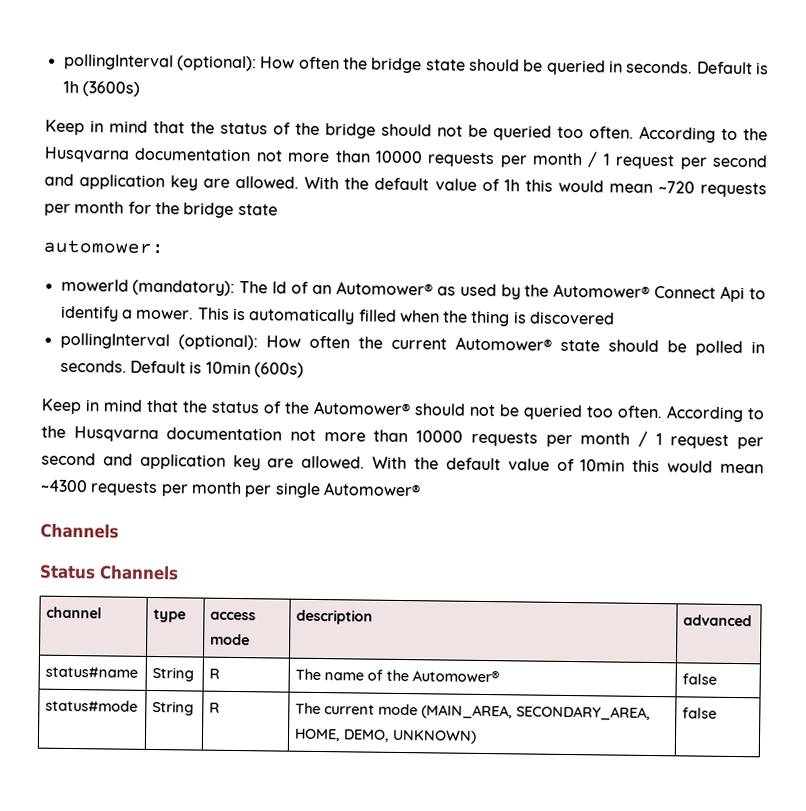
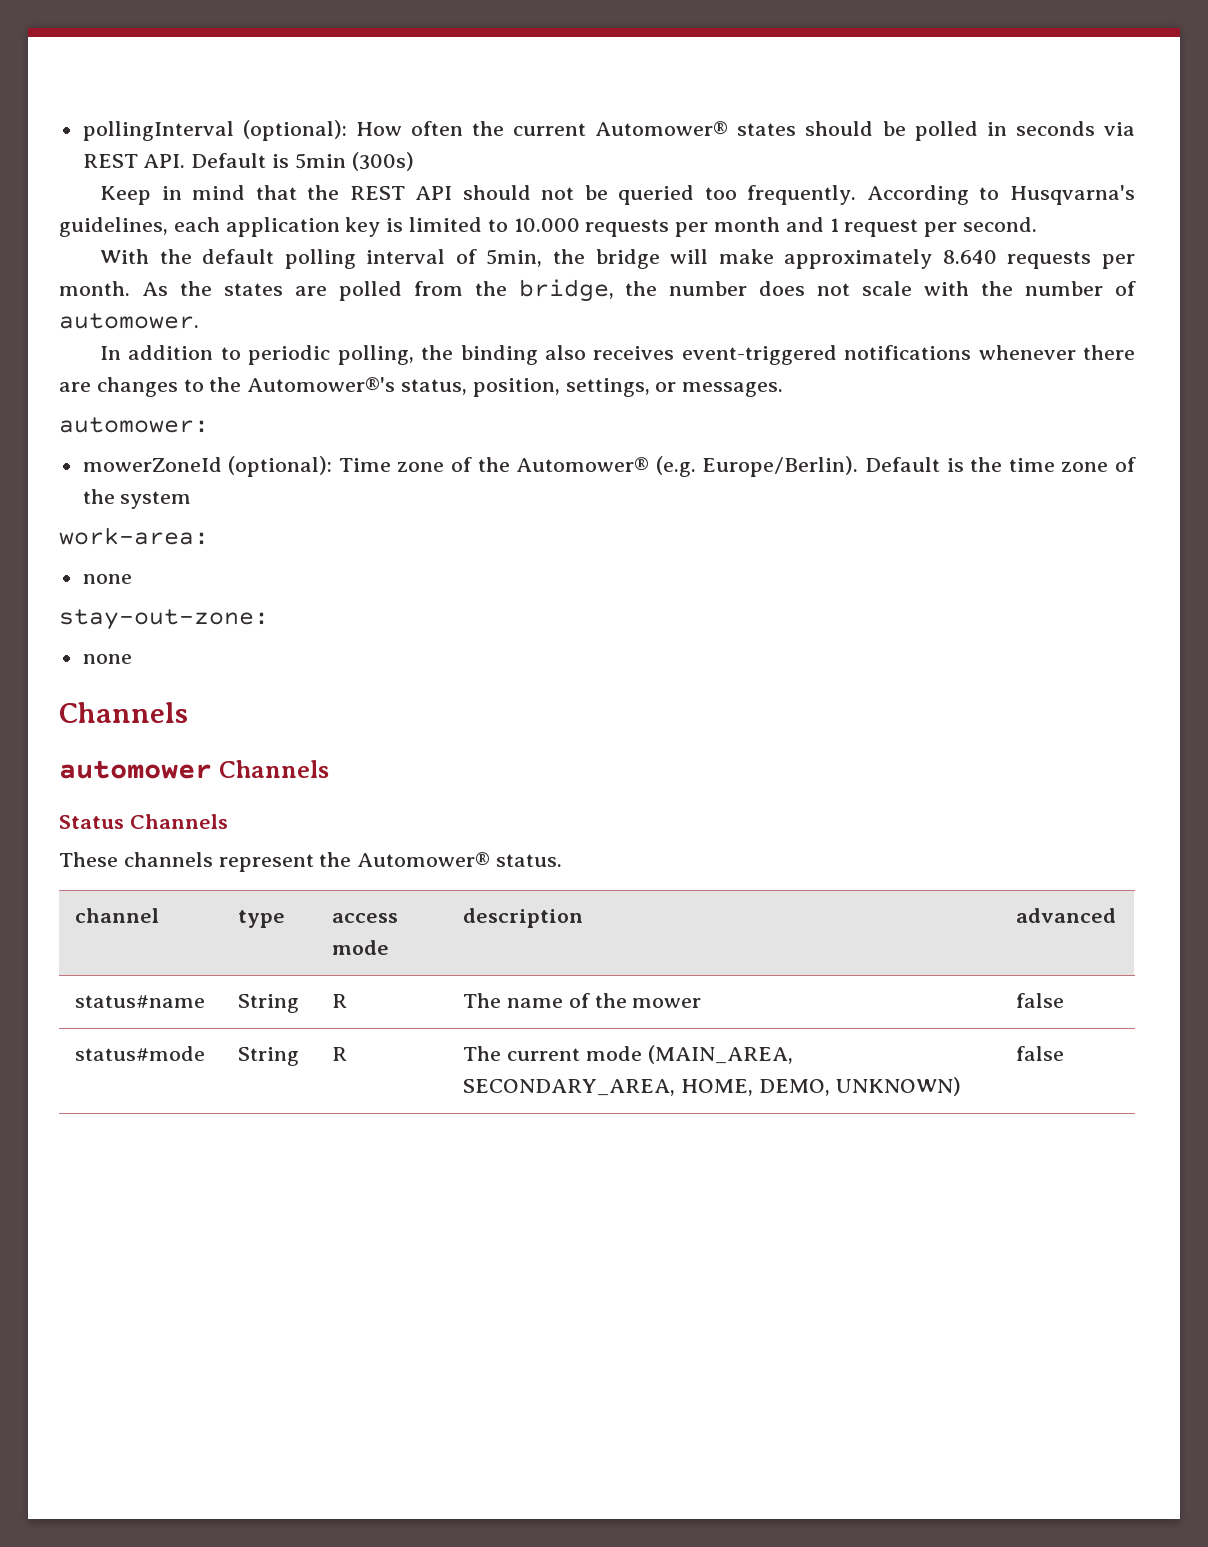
- pollingInterval (optional): How often the bridge state should be queried in seconds. Default is 1h (3600s)
- Keep in mind that the status of the bridge should not be queried too often. According to the Husqvarna documentation not more than 10000 requests per month / 1 request per second and application key are allowed. With the default value of 1h this would mean ~720 requests per month for the bridge state
+ pollingInterval (optional): How often the current Automower® states should be polled in seconds via REST API. Default is 5min (300s)
+ Keep in mind that the REST API should not be queried too frequently. According to Husqvarna's guidelines, each application key is limited to 10.000 requests per month and 1 request per second.
+ With the default polling interval of 5min, the bridge will make approximately 8.640 requests per month. As the states are polled from the bridge, the number does not scale with the number of automower.
+ In addition to periodic polling, the binding also receives event-triggered notifications whenever there are changes to the Automower®'s status, position, settings, or messages.
  automower:
- mowerId (mandatory): The Id of an Automower® as used by the Automower® Connect Api to identify a mower. This is automatically filled when the thing is discovered
- pollingInterval (optional): How often the current Automower® state should be polled in seconds. Default is 10min (600s)
- Keep in mind that the status of the Automower® should not be queried too often. According to the Husqvarna documentation not more than 10000 requests per month / 1 request per second and application key are allowed. With the default value of 10min this would mean ~4300 requests per month per single Automower®
+ mowerZoneId (optional): Time zone of the Automower® (e.g. Europe/Berlin). Default is the time zone of the system
+ work-area:
+ none
+ stay-out-zone:
+ none
  Channels
+ automower Channels
  Status Channels
+ These channels represent the Automower® status.
- status#name | String | R | The name of the Automower® | false
+ status#name | String | R | The name of the mower | false

